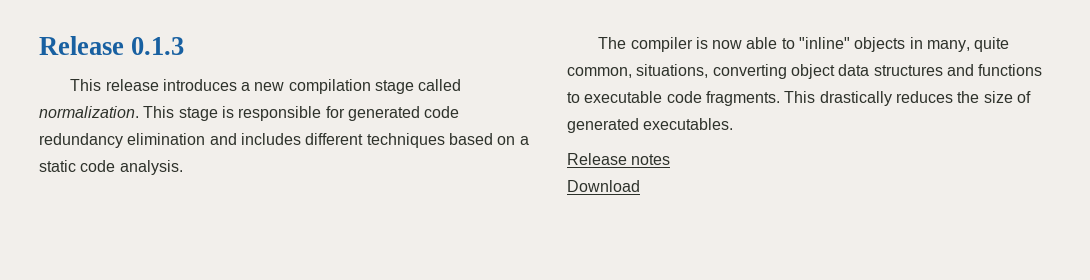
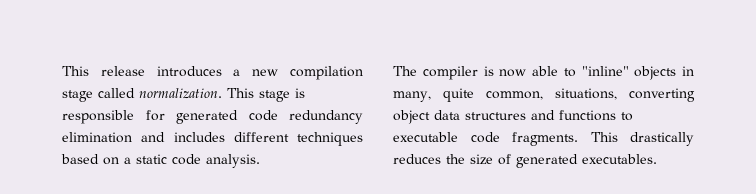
- Release 0.1.3
- Release notes
- Download

